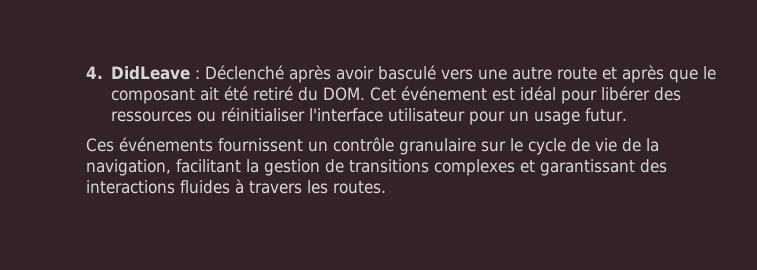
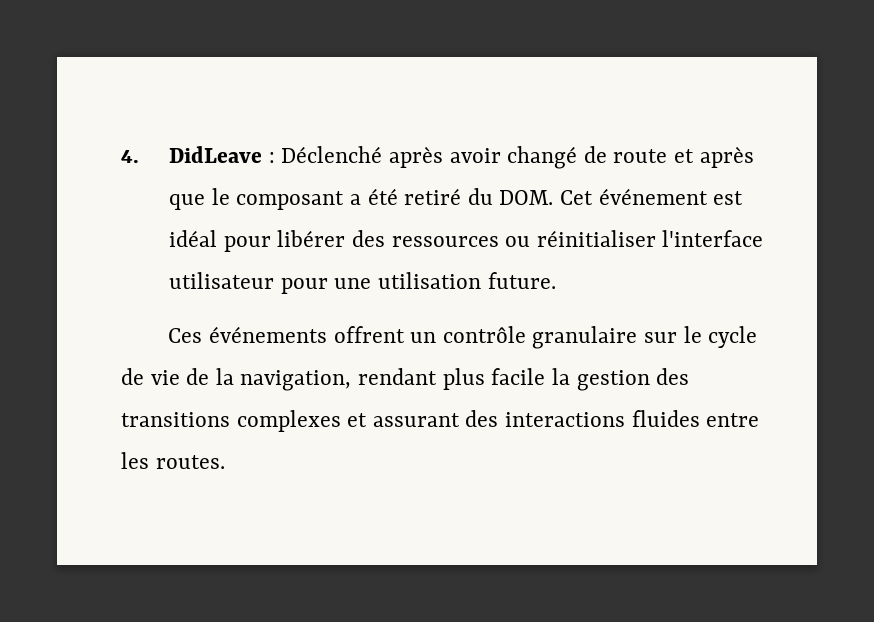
- 4. DidLeave : Déclenché après avoir basculé vers une autre route et après que le composant ait été retiré du DOM. Cet événement est idéal pour libérer des ressources ou réinitialiser l'interface utilisateur pour un usage futur.
+ 4. DidLeave : Déclenché après avoir changé de route et après que le composant a été retiré du DOM. Cet événement est idéal pour libérer des ressources ou réinitialiser l'interface utilisateur pour une utilisation future.
- Ces événements fournissent un contrôle granulaire sur le cycle de vie de la navigation, facilitant la gestion de transitions complexes et garantissant des interactions fluides à travers les routes.
+ Ces événements offrent un contrôle granulaire sur le cycle de vie de la navigation, rendant plus facile la gestion des transitions complexes et assurant des interactions fluides entre les routes.

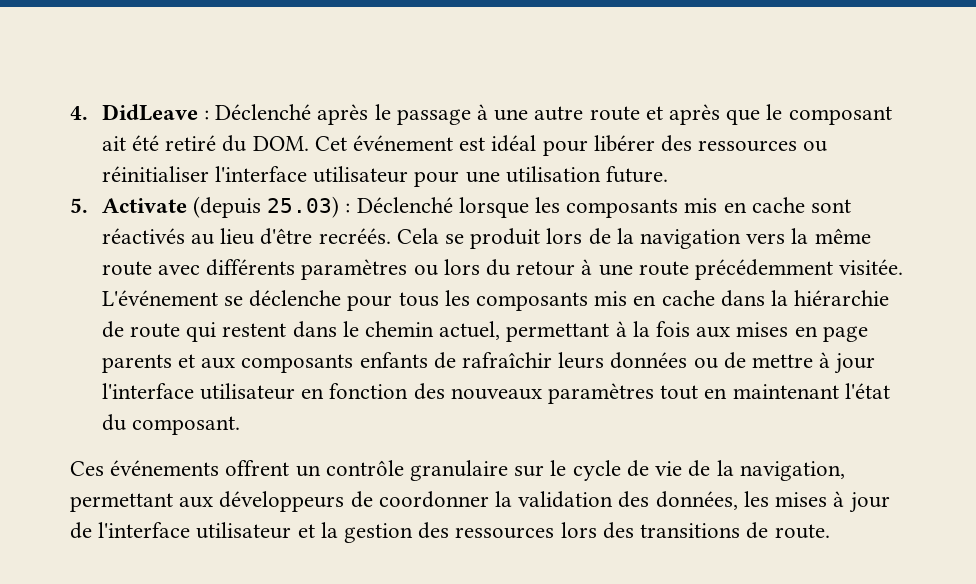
- 4. DidLeave : Déclenché après avoir changé de route et après que le composant a été retiré du DOM. Cet événement est idéal pour libérer des ressources ou réinitialiser l'interface utilisateur pour une utilisation future.
+ 4. DidLeave : Déclenché après le passage à une autre route et après que le composant ait été retiré du DOM. Cet événement est idéal pour libérer des ressources ou réinitialiser l'interface utilisateur pour une utilisation future.
+ 5. Activate (depuis 25.03) : Déclenché lorsque les composants mis en cache sont réactivés au lieu d'être recréés. Cela se produit lors de la navigation vers la même route avec différents paramètres ou lors du retour à une route précédemment visitée. L'événement se déclenche pour tous les composants mis en cache dans la hiérarchie de route qui restent dans le chemin actuel, permettant à la fois aux mises en page parents et aux composants enfants de rafraîchir leurs données ou de mettre à jour l'interface utilisateur en fonction des nouveaux paramètres tout en maintenant l'état du composant.
- Ces événements offrent un contrôle granulaire sur le cycle de vie de la navigation, rendant plus facile la gestion des transitions complexes et assurant des interactions fluides entre les routes.
+ Ces événements offrent un contrôle granulaire sur le cycle de vie de la navigation, permettant aux développeurs de coordonner la validation des données, les mises à jour de l'interface utilisateur et la gestion des ressources lors des transitions de route.

